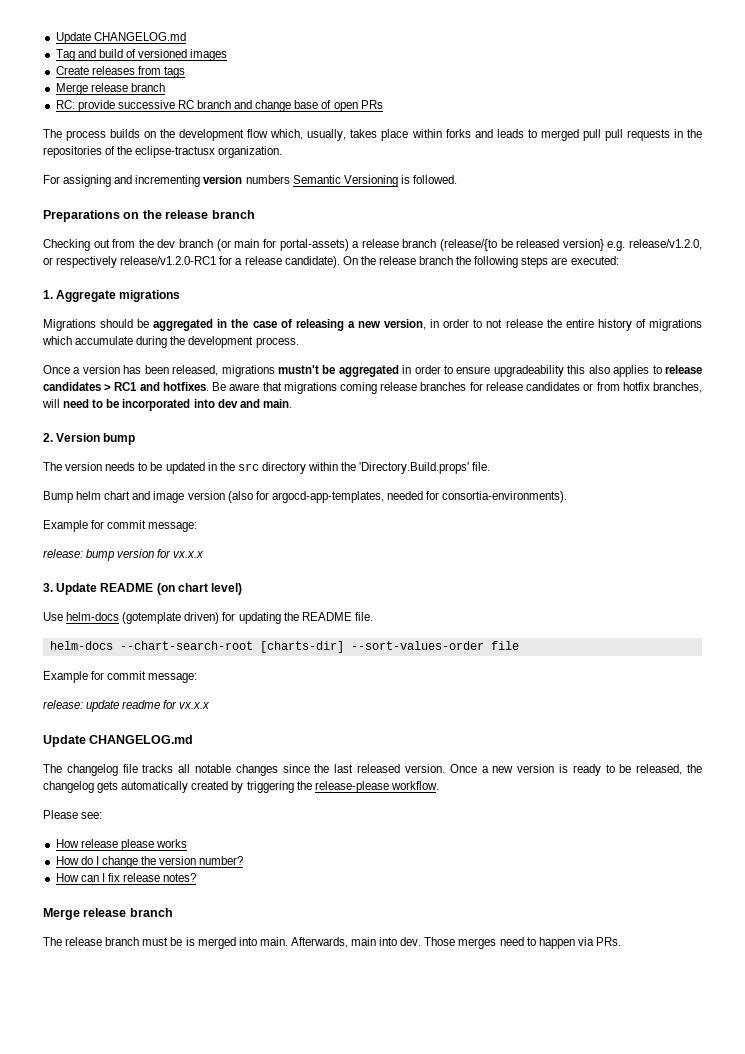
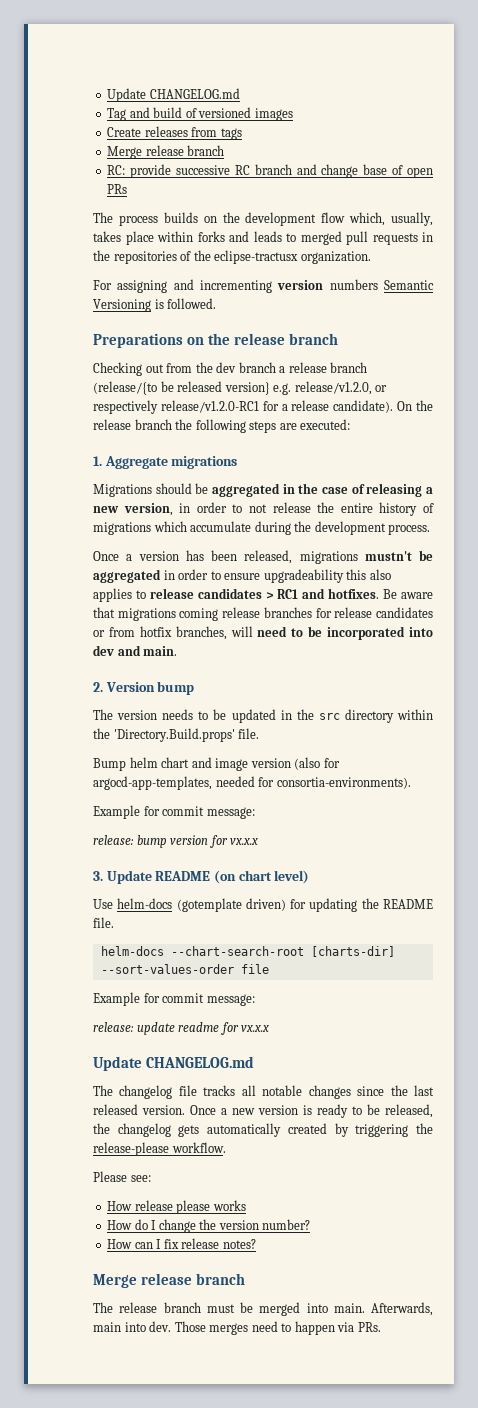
- The process builds on the development flow which, usually, takes place within forks and leads to merged pull pull requests in the repositories of the eclipse-tractusx organization.
+ The process builds on the development flow which, usually, takes place within forks and leads to merged pull requests in the repositories of the eclipse-tractusx organization.
- Checking out from the dev branch (or main for portal-assets) a release branch (release/{to be released version} e.g. release/v1.2.0, or respectively release/v1.2.0-RC1 for a release candidate).
+ Checking out from the dev branch a release branch (release/{to be released version} e.g. release/v1.2.0, or respectively release/v1.2.0-RC1 for a release candidate).
- The release branch must be is merged into main.
+ The release branch must be merged into main.

